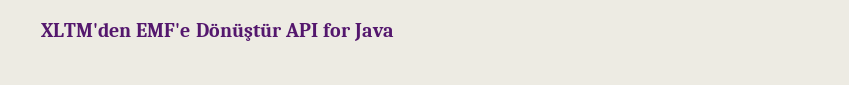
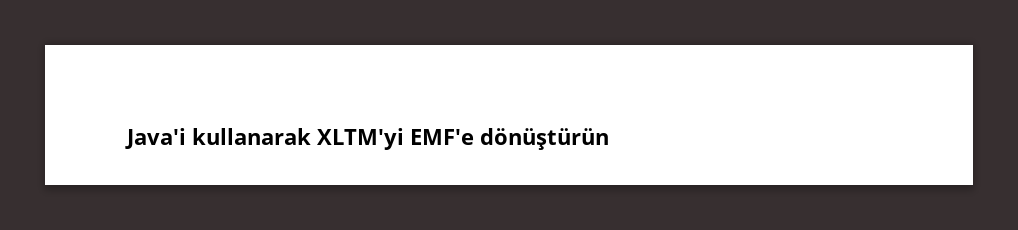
- XLTM'den EMF'e Dönüştür API for Java
+ Java'i kullanarak XLTM'yi EMF'e dönüştürün

